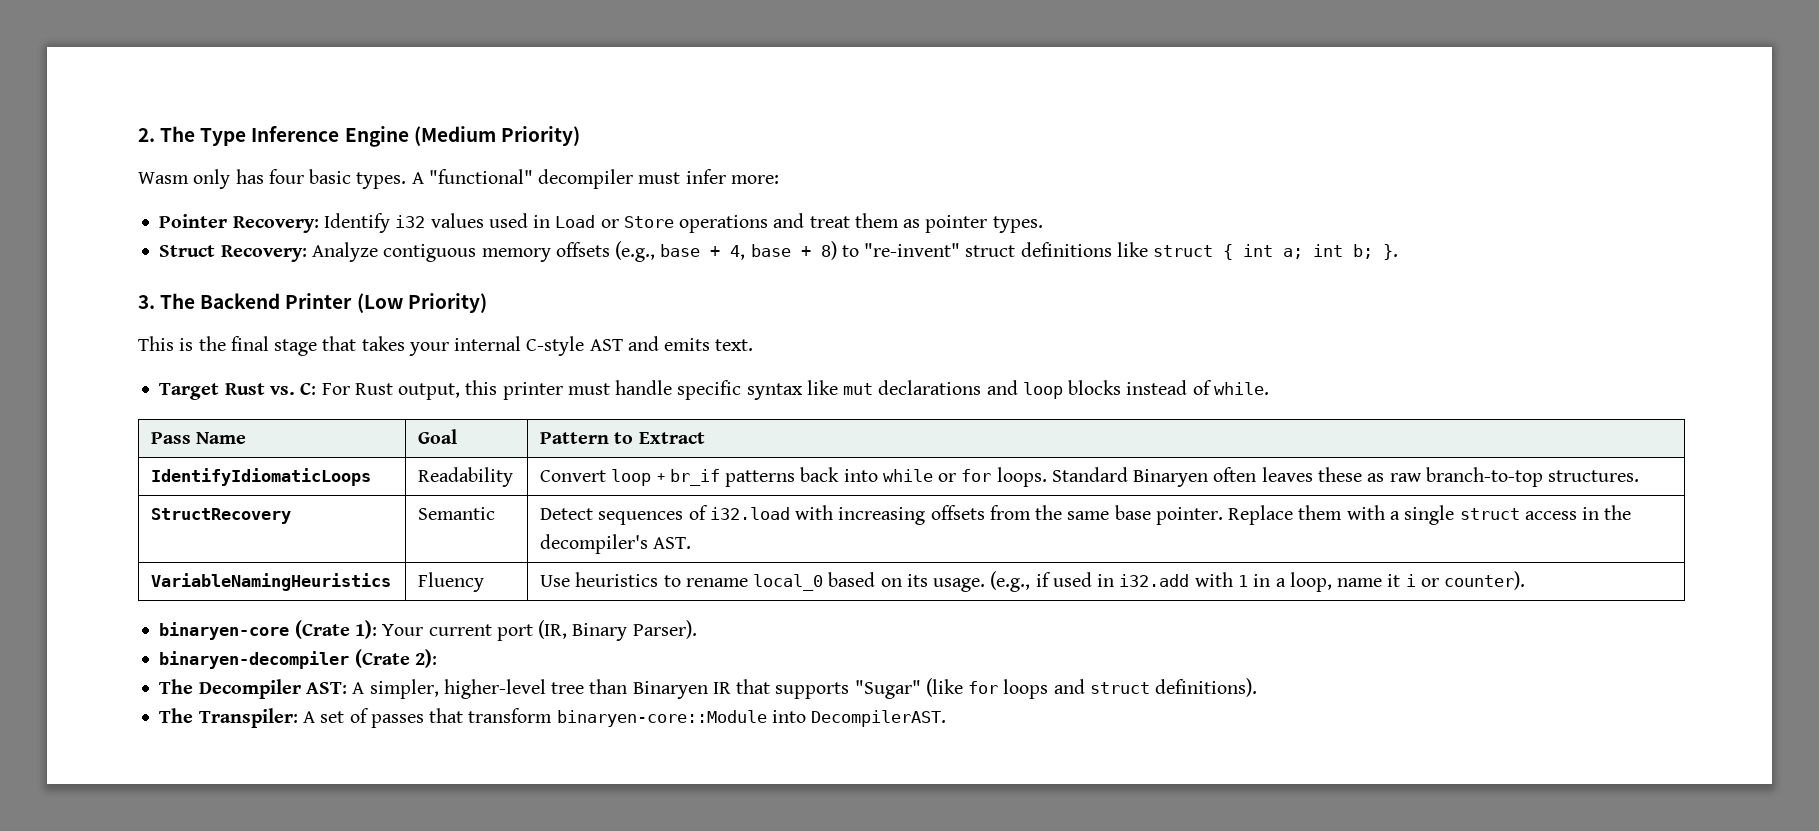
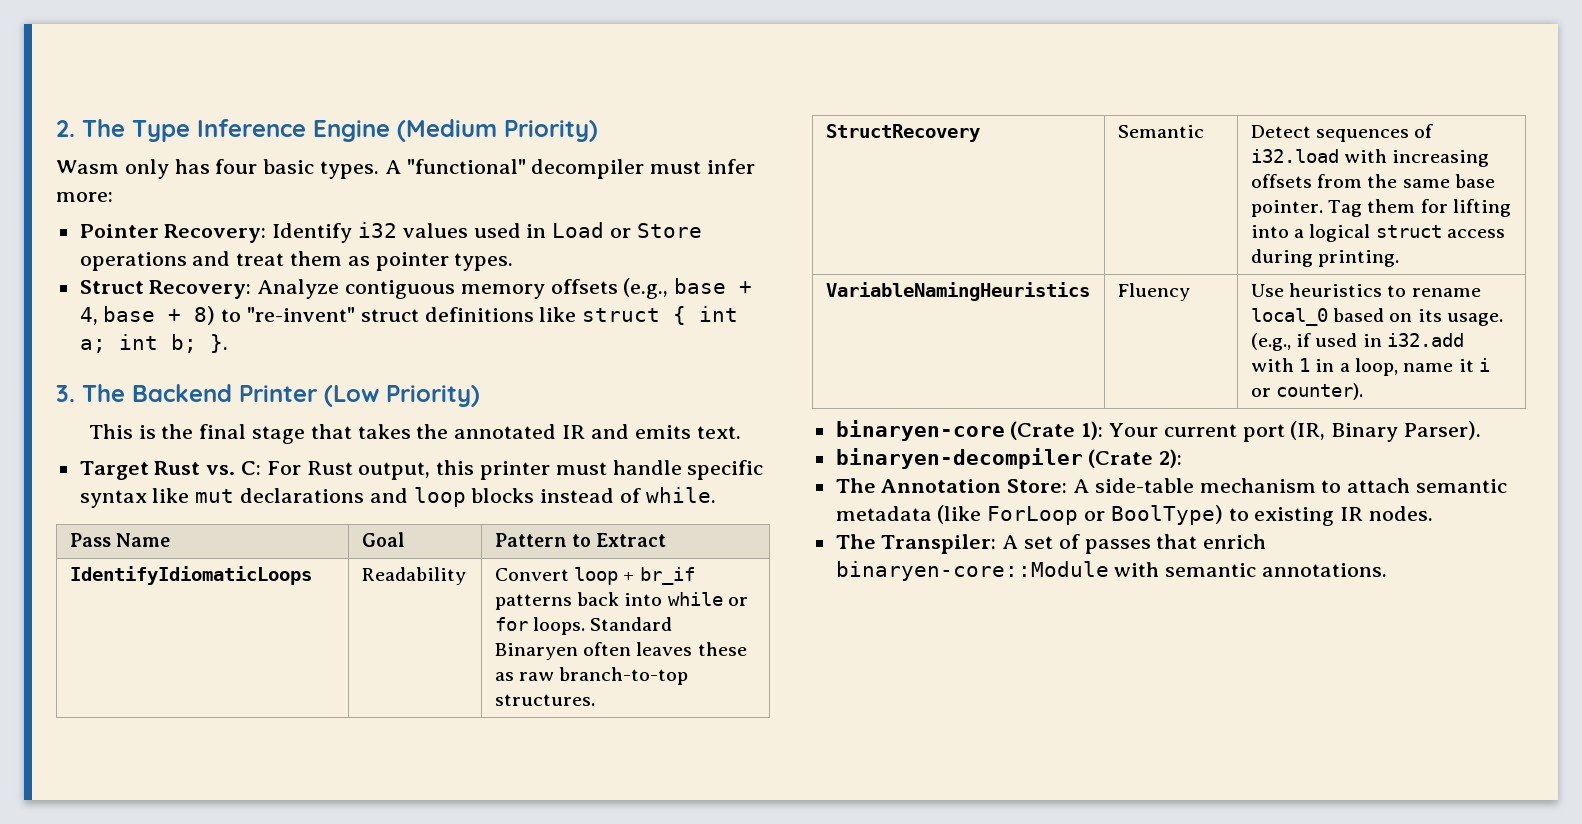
- This is the final stage that takes your internal C-style AST and emits text.
+ This is the final stage that takes the annotated IR and emits text.
- StructRecovery | Semantic | Detect sequences of i32.load with increasing offsets from the same base pointer. Replace them with a single struct access in the decompiler's AST.
+ StructRecovery | Semantic | Detect sequences of i32.load with increasing offsets from the same base pointer. Tag them for lifting into a logical struct access during printing.
- The Decompiler AST: A simpler, higher-level tree than Binaryen IR that supports "Sugar" (like for loops and struct definitions).
+ The Annotation Store: A side-table mechanism to attach semantic metadata (like ForLoop or BoolType) to existing IR nodes.
- The Transpiler: A set of passes that transform binaryen-core::Module into DecompilerAST.
+ The Transpiler: A set of passes that enrich binaryen-core::Module with semantic annotations.

